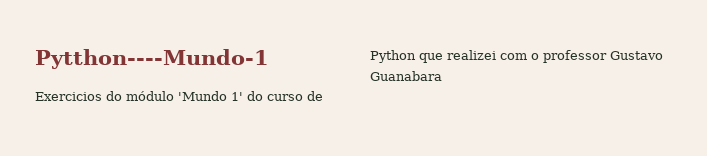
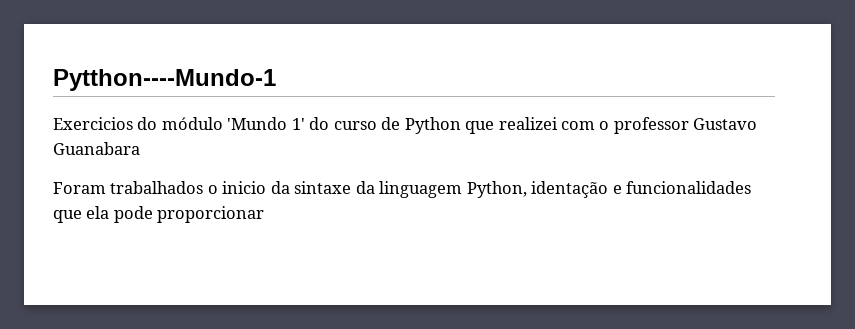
+ Foram trabalhados o inicio da sintaxe da linguagem Python, identação e funcionalidades que ela pode proporcionar

